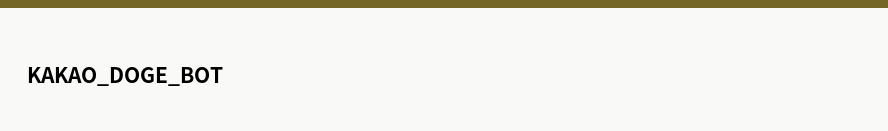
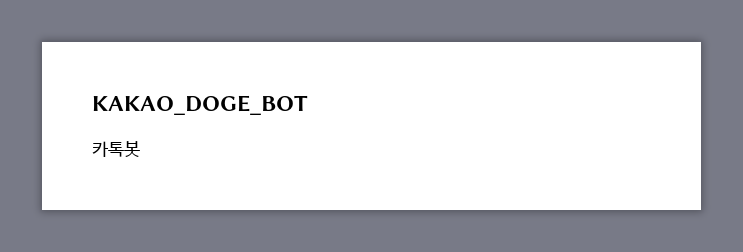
+ 카톡봇

